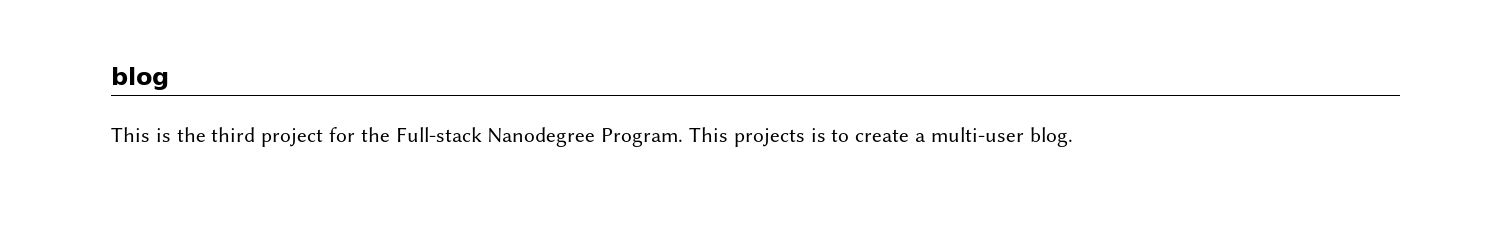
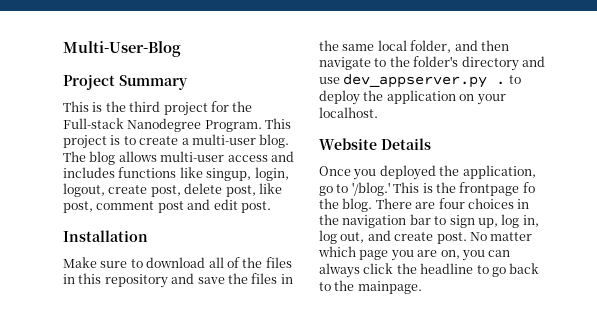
- blog
+ Multi-User-Blog
+ Project Summary
- This projects is to create a multi-user blog.
+ This project is to create a multi-user blog.
+ The blog allows multi-user access and includes functions like singup, login, logout, create post, delete post, like post, comment post and edit post.
+ Installation
+ Make sure to download all of the files in this repository and save the files in the same local folder, and then navigate to the folder's directory and use dev_appserver.py . to deploy the application on your localhost.
+ Website Details
+ Once you deployed the application, go to '/blog.' This is the frontpage fo the blog. There are four choices in the navigation bar to sign up, log in, log out, and create post. No matter which page you are on, you can always click the headline to go back to the mainpage.

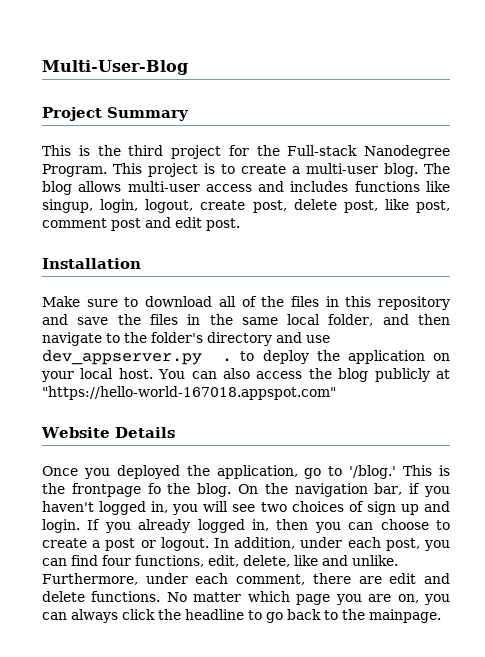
- Make sure to download all of the files in this repository and save the files in the same local folder, and then navigate to the folder's directory and use dev_appserver.py . to deploy the application on your localhost.
+ Make sure to download all of the files in this repository and save the files in the same local folder, and then navigate to the folder's directory and use dev_appserver.py . to deploy the application on your local host. You can also access the blog publicly at "https://hello-world-167018.appspot.com"
- There are four choices in the navigation bar to sign up, log in, log out, and create post.
+ On the navigation bar, if you haven't logged in, you will see two choices of sign up and login. If you already logged in, then you can choose to create a post or logout. In addition, under each post, you can find four functions, edit, delete, like and unlike. Furthermore, under each comment, there are edit and delete functions.

